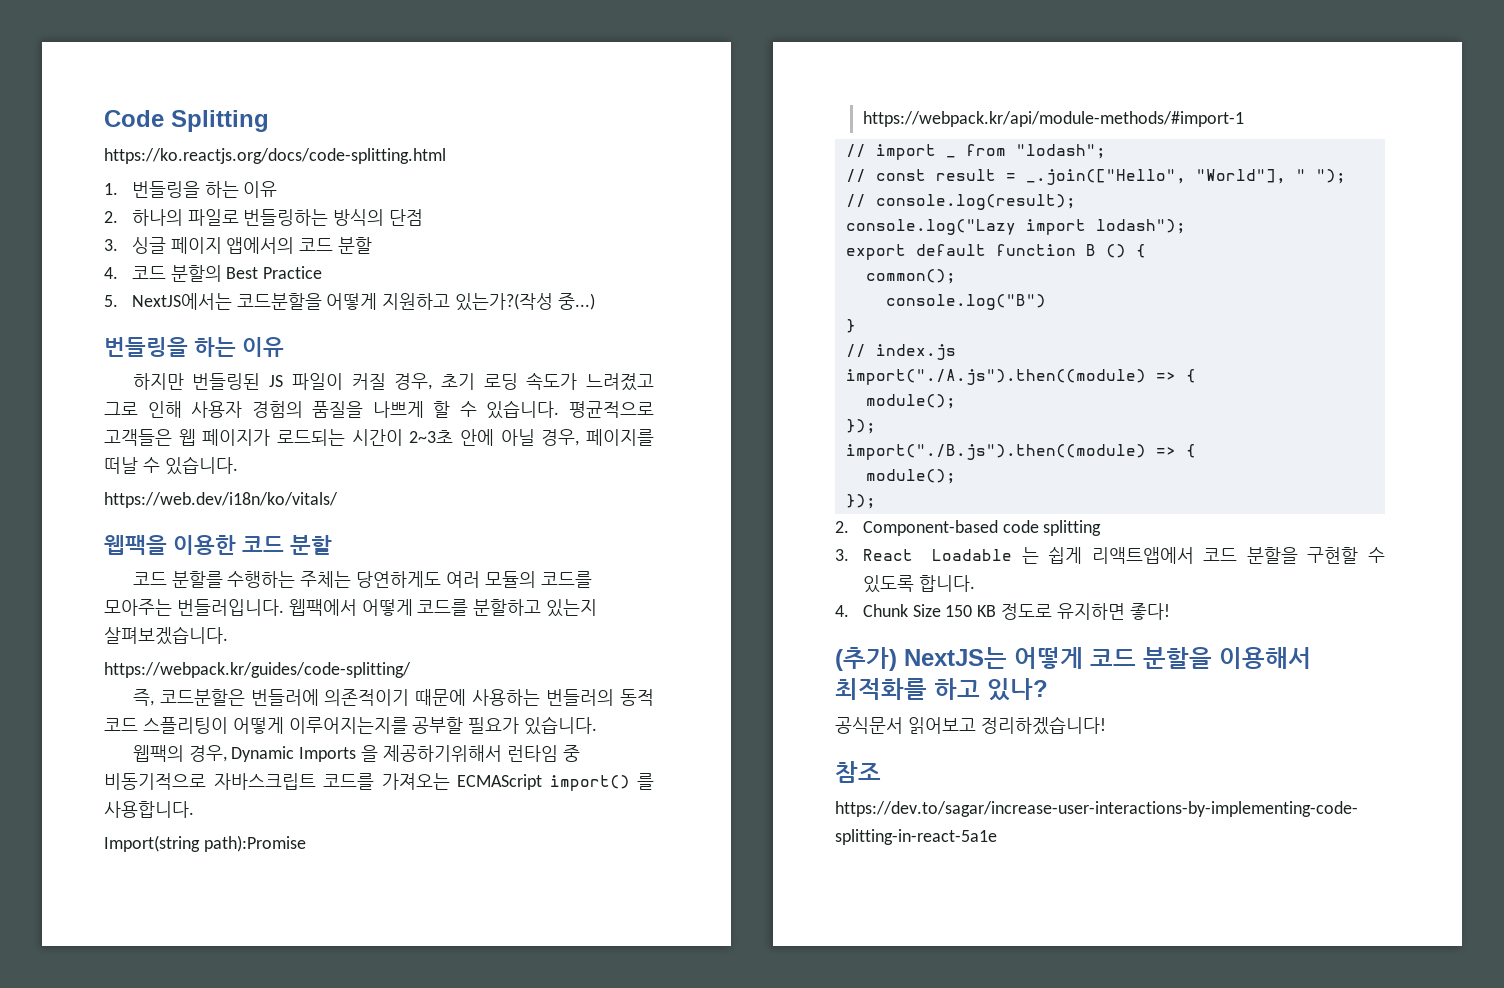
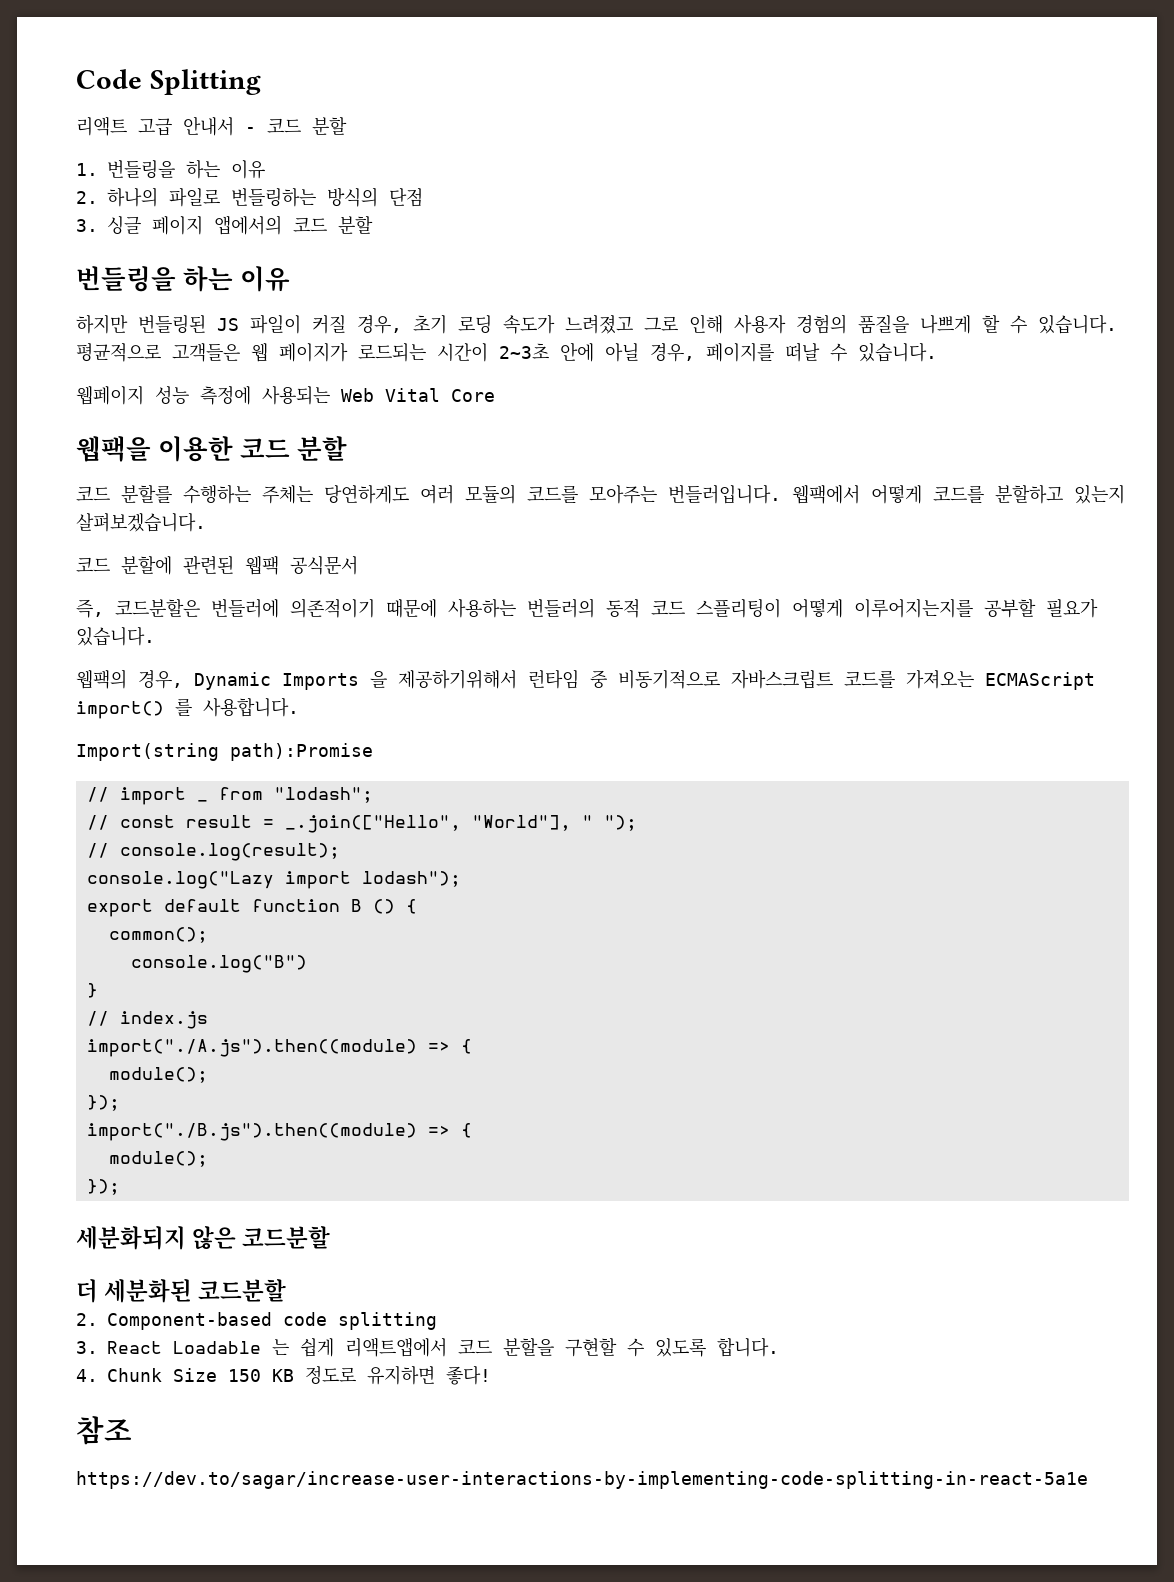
- https://ko.reactjs.org/docs/code-splitting.html
+ 리액트 고급 안내서 - 코드 분할
- 4. 코드 분할의 Best Practice
- 5. NextJS에서는 코드분할을 어떻게 지원하고 있는가?(작성 중...)
- https://web.dev/i18n/ko/vitals/
+ 웹페이지 성능 측정에 사용되는 Web Vital Core
- https://webpack.kr/guides/code-splitting/
+ 코드 분할에 관련된 웹팩 공식문서
- https://webpack.kr/api/module-methods/#import-1
+ 세분화되지 않은 코드분할
+ 더 세분화된 코드분할
- (추가) NextJS는 어떻게 코드 분할을 이용해서 최적화를 하고 있나?
- 공식문서 읽어보고 정리하겠습니다!

